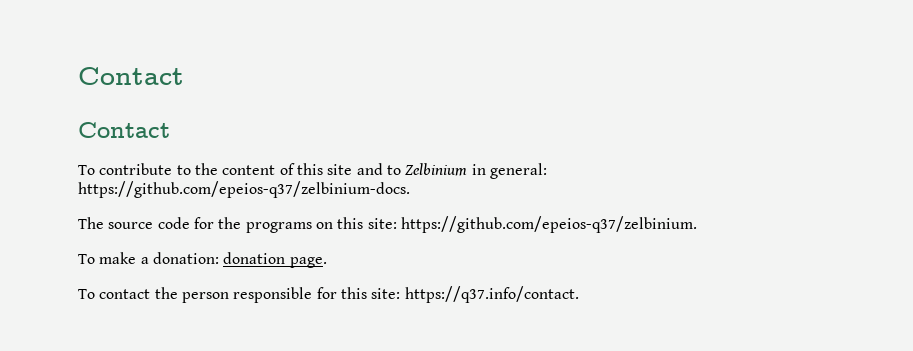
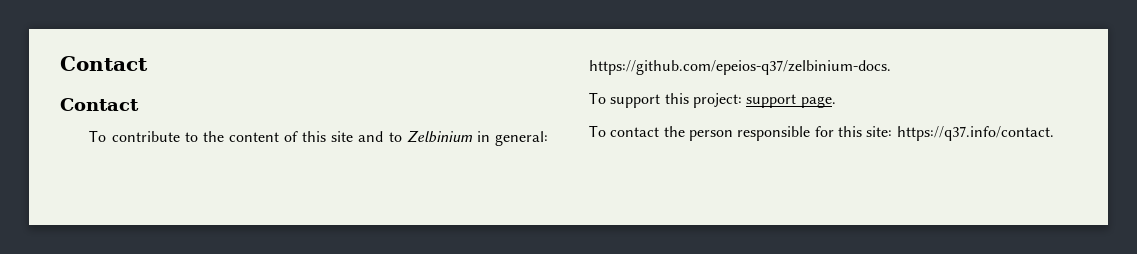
- The source code for the programs on this site: https://github.com/epeios-q37/zelbinium.
- To make a donation: donation page.
+ To support this project: support page.

